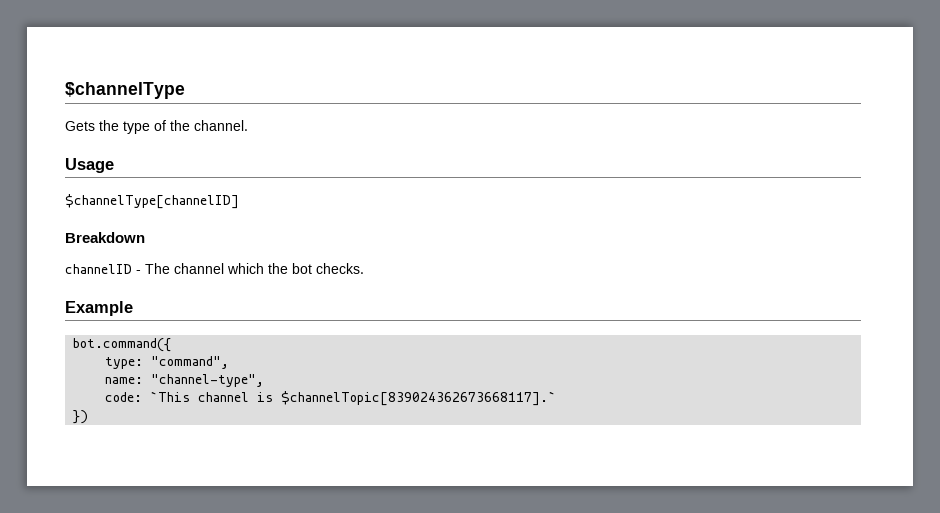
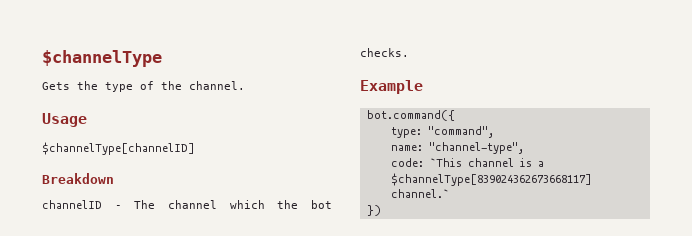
- code: `This channel is $channelTopic[839024362673668117].`
+ code: `This channel is a $channelType[839024362673668117] channel.`

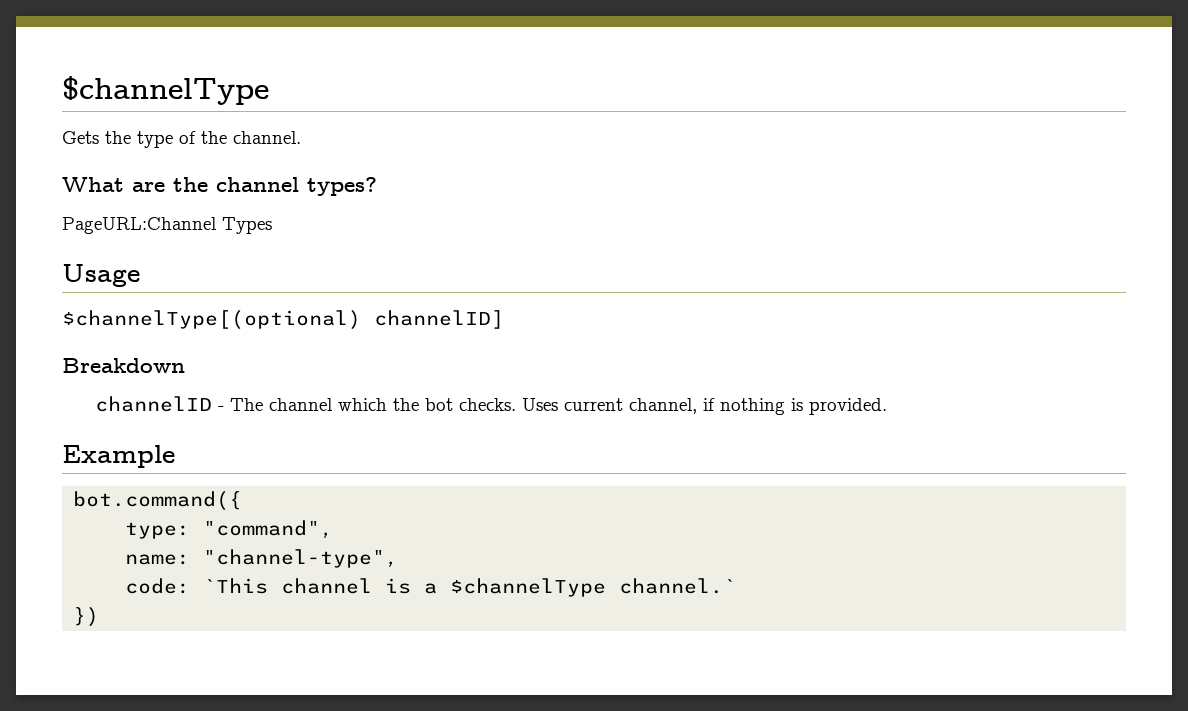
+ What are the channel types?
+ PageURL:Channel Types
- $channelType[channelID]
+ $channelType[(optional) channelID]
+ Uses current channel, if nothing is provided.
- code: `This channel is a $channelType[839024362673668117] channel.`
+ code: `This channel is a $channelType channel.`

